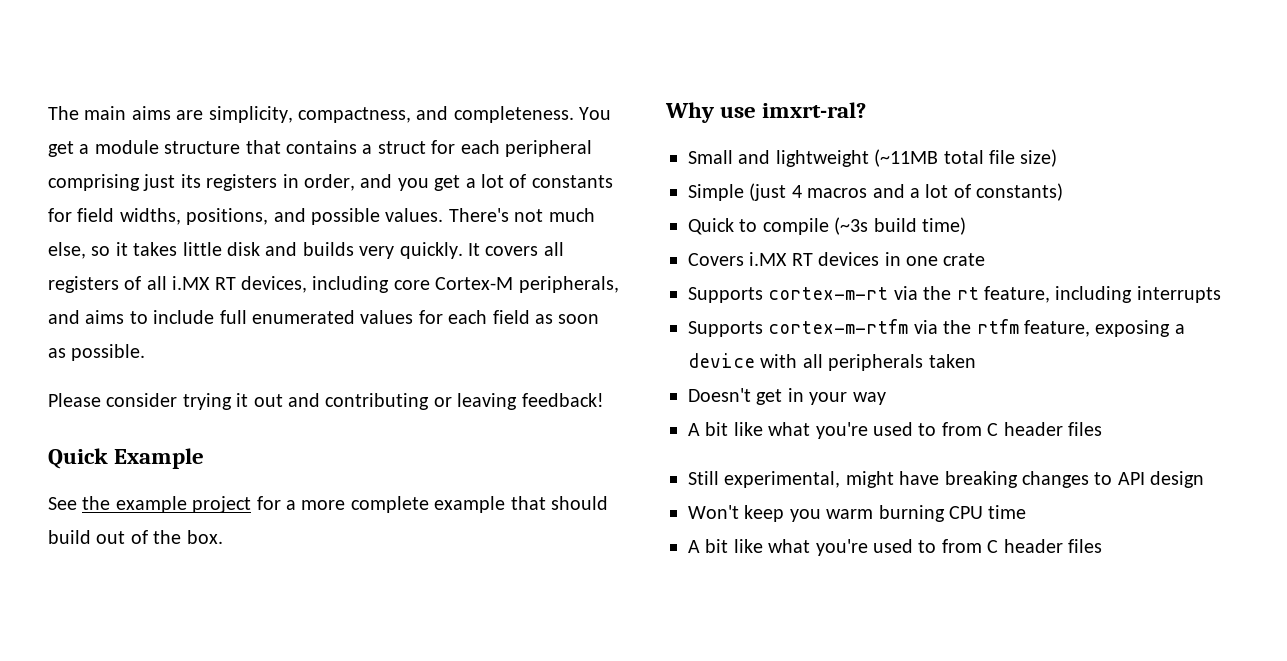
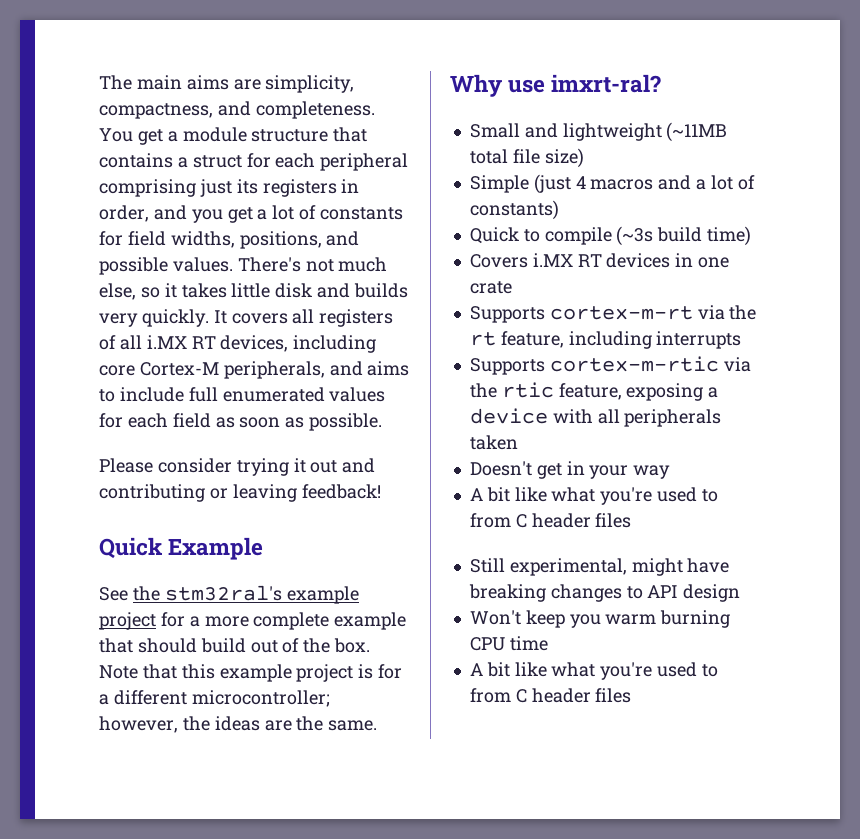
- See the example project for a more complete example that should build out of the box.
+ See the stm32ral's example project for a more complete example that should build out of the box. Note that this example project is for a different microcontroller; however, the ideas are the same.
- Supports cortex-m-rtfm via the rtfm feature, exposing a device with all peripherals taken
+ Supports cortex-m-rtic via the rtic feature, exposing a device with all peripherals taken

